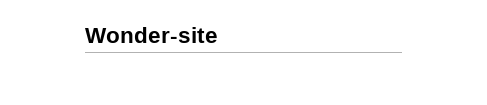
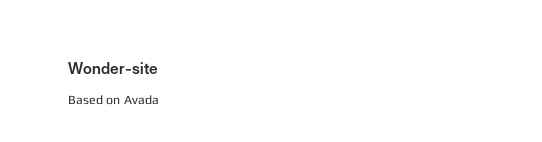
+ Based on Avada

